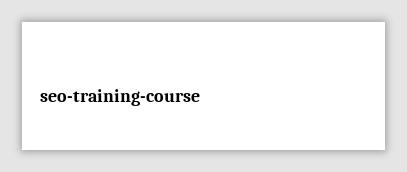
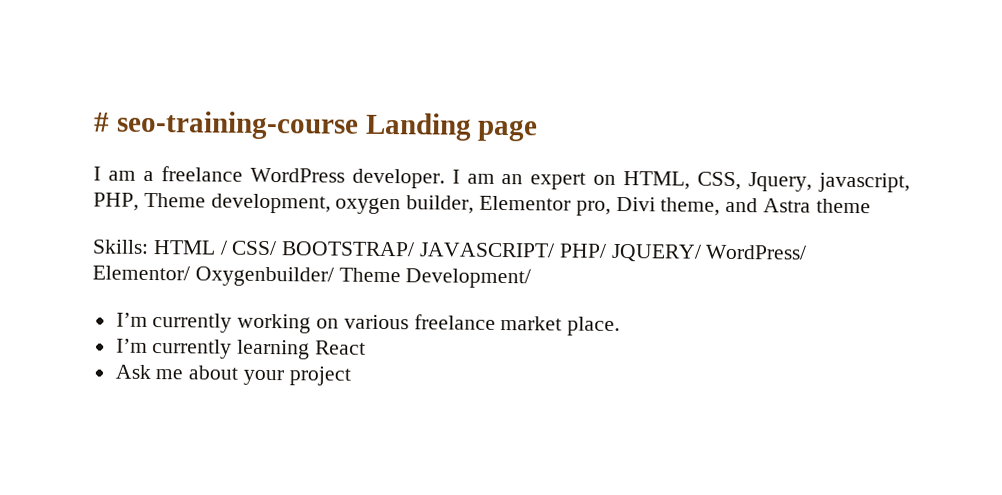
- seo-training-course
+ # seo-training-course Landing page
+ I am a freelance WordPress developer. I am an expert on HTML, CSS, Jquery, javascript, PHP, Theme development, oxygen builder, Elementor pro, Divi theme, and Astra theme
+ Skills: HTML / CSS/ BOOTSTRAP/ JAVASCRIPT/ PHP/ JQUERY/ WordPress/ Elementor/ Oxygenbuilder/ Theme Development/
+ I’m currently working on various freelance market place.
+ I’m currently learning React
+ Ask me about your project

